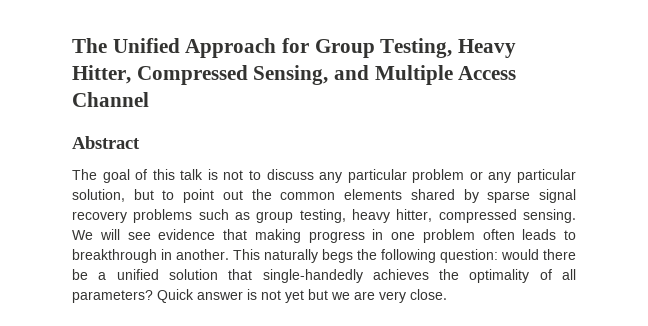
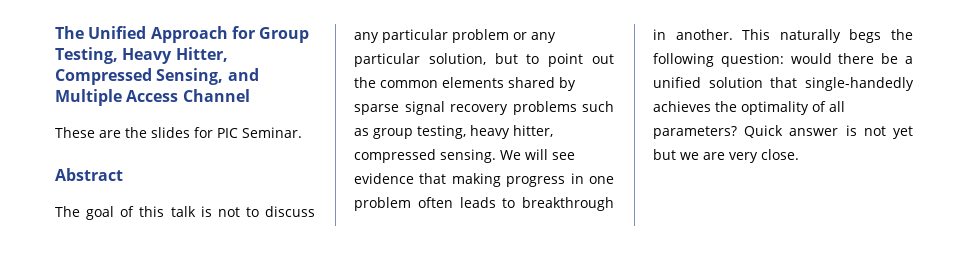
+ These are the slides for PIC Seminar.

